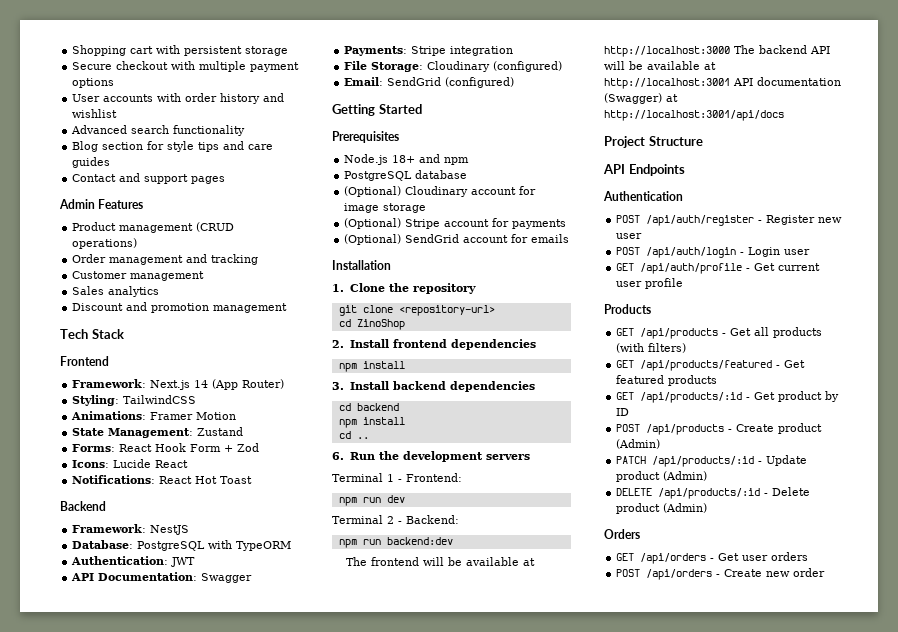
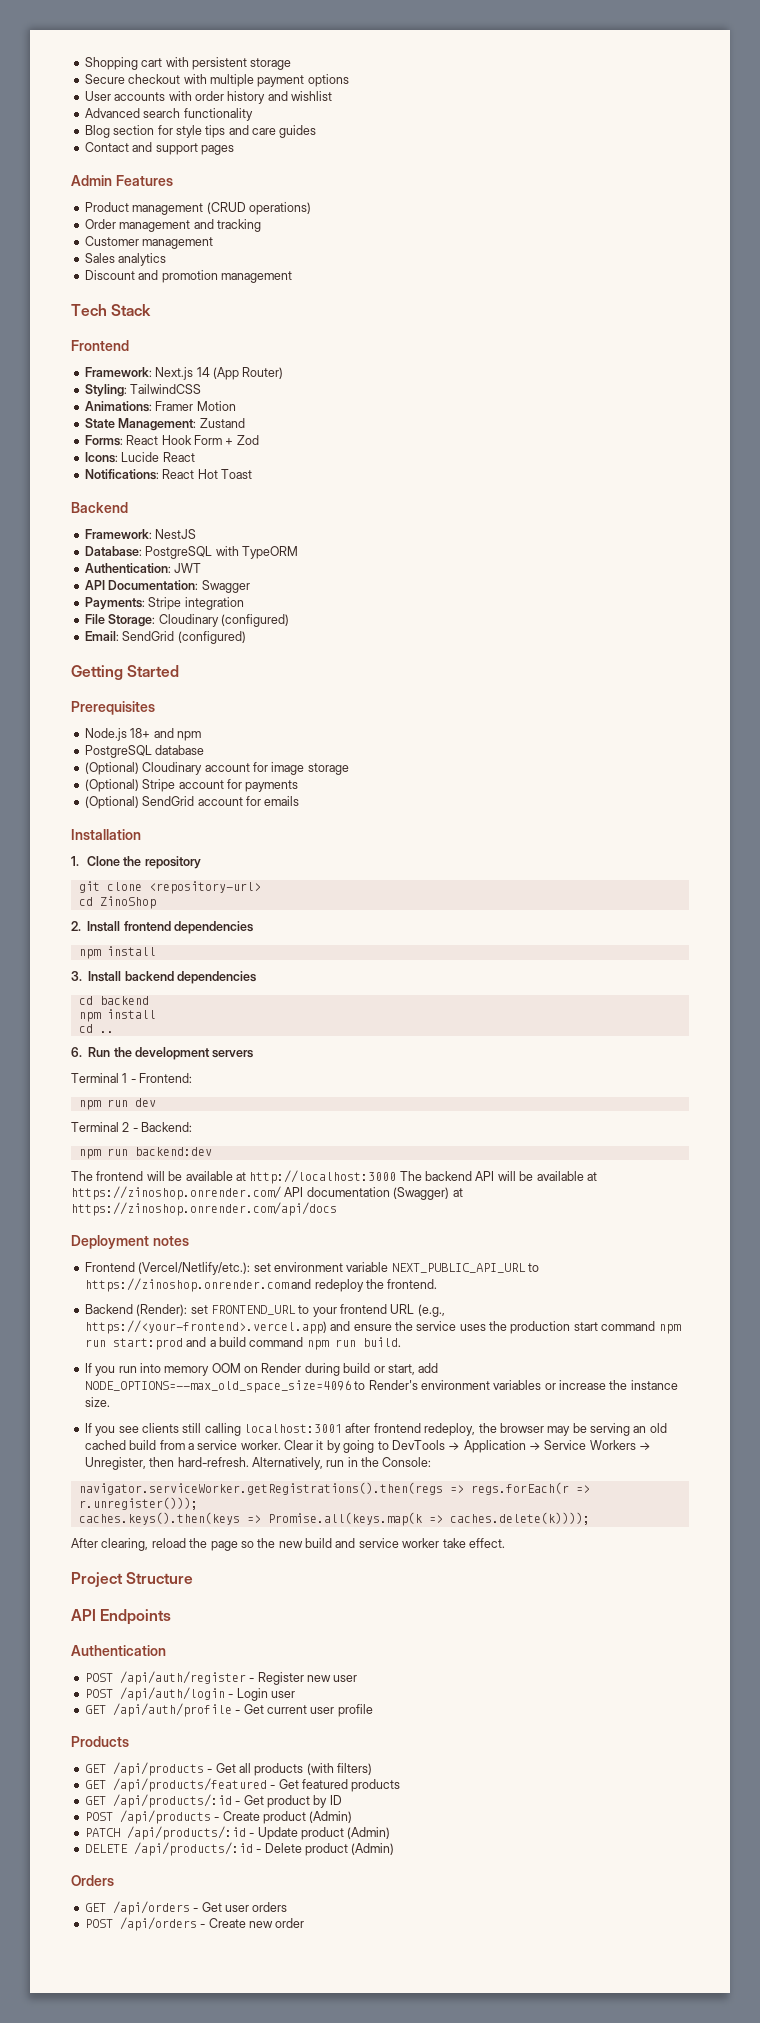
- The frontend will be available at http://localhost:3000 The backend API will be available at http://localhost:3001 API documentation (Swagger) at http://localhost:3001/api/docs
+ The frontend will be available at http://localhost:3000 The backend API will be available at https://zinoshop.onrender.com/ API documentation (Swagger) at https://zinoshop.onrender.com/api/docs
+ Deployment notes
+ Frontend (Vercel/Netlify/etc.): set environment variable NEXT_PUBLIC_API_URL to https://zinoshop.onrender.com and redeploy the frontend.
+ Backend (Render): set FRONTEND_URL to your frontend URL (e.g., https://<your-frontend>.vercel.app) and ensure the service uses the production start command npm run start:prod and a build command npm run build.
+ If you run into memory OOM on Render during build or start, add NODE_OPTIONS=--max_old_space_size=4096 to Render's environment variables or increase the instance size.
+ If you see clients still calling localhost:3001 after frontend redeploy, the browser may be serving an old cached build from a service worker. Clear it by going to DevTools → Application → Service Workers → Unregister, then hard-refresh. Alternatively, run in the Console:
+ navigator.serviceWorker.getRegistrations().then(regs => regs.forEach(r => r.unregister()));
+ caches.keys().then(keys => Promise.all(keys.map(k => caches.delete(k))));
+ After clearing, reload the page so the new build and service worker take effect.

